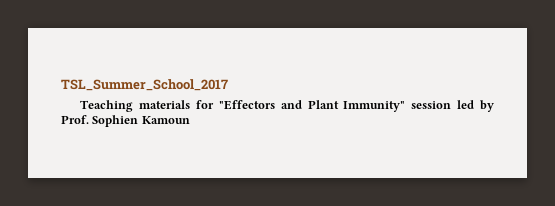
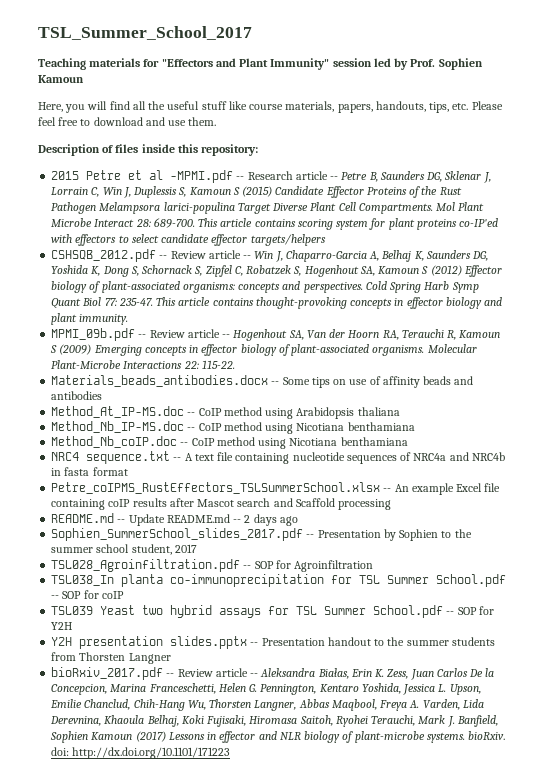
+ Here, you will find all the useful stuff like course materials, papers, handouts, tips, etc. Please feel free to download and use them.
+ Description of files inside this repository:
+ 2015 Petre et al -MPMI.pdf -- Research article -- Petre B, Saunders DG, Sklenar J, Lorrain C, Win J, Duplessis S, Kamoun S (2015) Candidate Effector Proteins of the Rust Pathogen Melampsora larici-populina Target Diverse Plant Cell Compartments. Mol Plant Microbe Interact 28: 689-700. This article contains scoring system for plant proteins co-IP'ed with effectors to select candidate effector targets/helpers
+ CSHSQB_2012.pdf -- Review article -- Win J, Chaparro-Garcia A, Belhaj K, Saunders DG, Yoshida K, Dong S, Schornack S, Zipfel C, Robatzek S, Hogenhout SA, Kamoun S (2012) Effector biology of plant-associated organisms: concepts and perspectives. Cold Spring Harb Symp Quant Biol 77: 235-47. This article contains thought-provoking concepts in effector biology and plant immunity.
+ MPMI_09b.pdf -- Review article -- Hogenhout SA, Van der Hoorn RA, Terauchi R, Kamoun S (2009) Emerging concepts in effector biology of plant-associated organisms. Molecular Plant-Microbe Interactions 22: 115-22.
+ Materials_beads_antibodies.docx -- Some tips on use of affinity beads and antibodies
+ Method_At_IP-MS.doc -- CoIP method using Arabidopsis thaliana
+ Method_Nb_IP-MS.doc -- CoIP method using Nicotiana benthamiana
+ Method_Nb_coIP.doc -- CoIP method using Nicotiana benthamiana
+ NRC4 sequence.txt -- A text file containing nucleotide sequences of NRC4a and NRC4b in fasta format
+ Petre_coIPMS_RustEffectors_TSLSummerSchool.xlsx -- An example Excel file containing coIP results after Mascot search and Scaffold processing
+ README.md -- Update README.md -- 2 days ago
+ Sophien_SummerSchool_slides_2017.pdf -- Presentation by Sophien to the summer school student, 2017
+ TSL028_Agroinfiltration.pdf -- SOP for Agroinfiltration
+ TSL038_In planta co-immunoprecipitation for TSL Summer School.pdf -- SOP for coIP
+ TSL039 Yeast two hybrid assays for TSL Summer School.pdf -- SOP for Y2H
+ Y2H presentation slides.pptx -- Presentation handout to the summer students from Thorsten Langner
+ bioRxiv_2017.pdf -- Review article -- Aleksandra Białas, Erin K. Zess, Juan Carlos De la Concepcion, Marina Franceschetti, Helen G. Pennington, Kentaro Yoshida, Jessica L. Upson, Emilie Chanclud, Chih-Hang Wu, Thorsten Langner, Abbas Maqbool, Freya A. Varden, Lida Derevnina, Khaoula Belhaj, Koki Fujisaki, Hiromasa Saitoh, Ryohei Terauchi, Mark J. Banfield, Sophien Kamoun (2017) Lessons in effector and NLR biology of plant-microbe systems. bioRxiv. doi: http://dx.doi.org/10.1101/171223

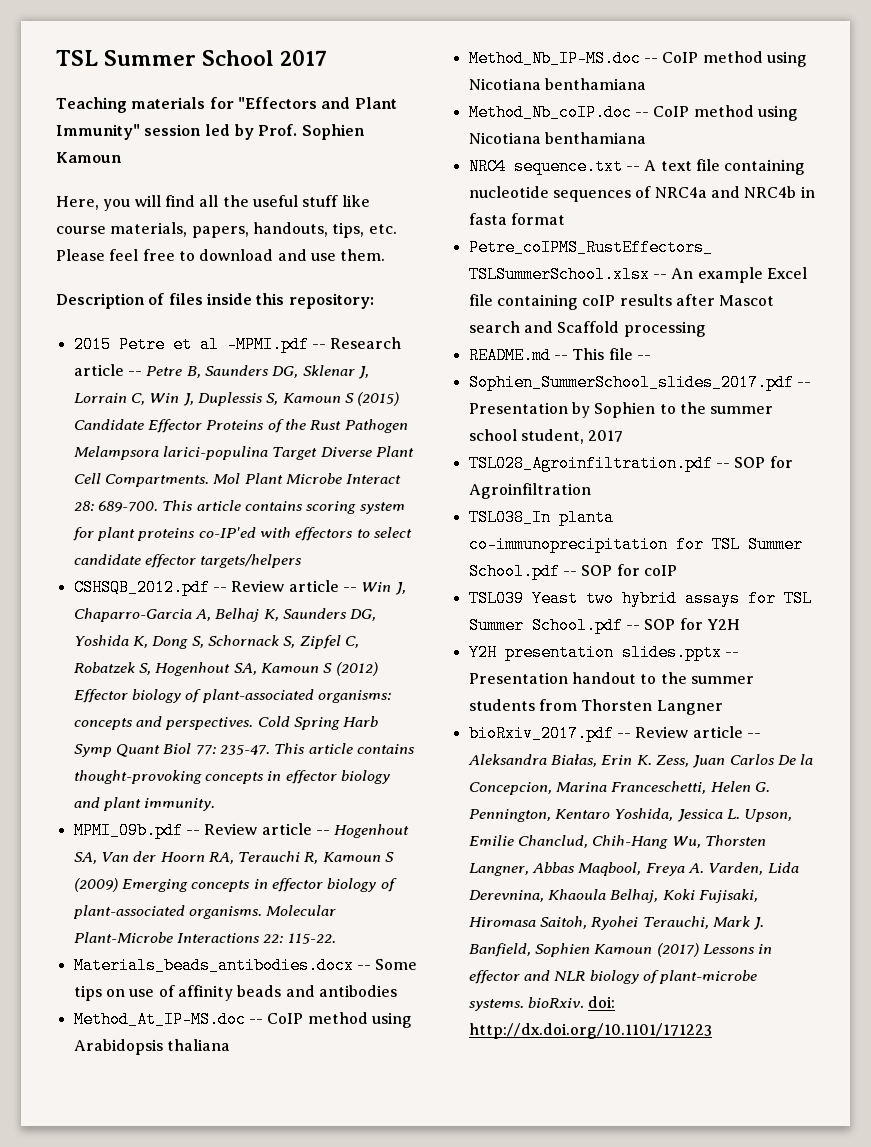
- TSL_Summer_School_2017
+ TSL Summer School 2017
- README.md -- Update README.md -- 2 days ago
+ README.md -- This file --

